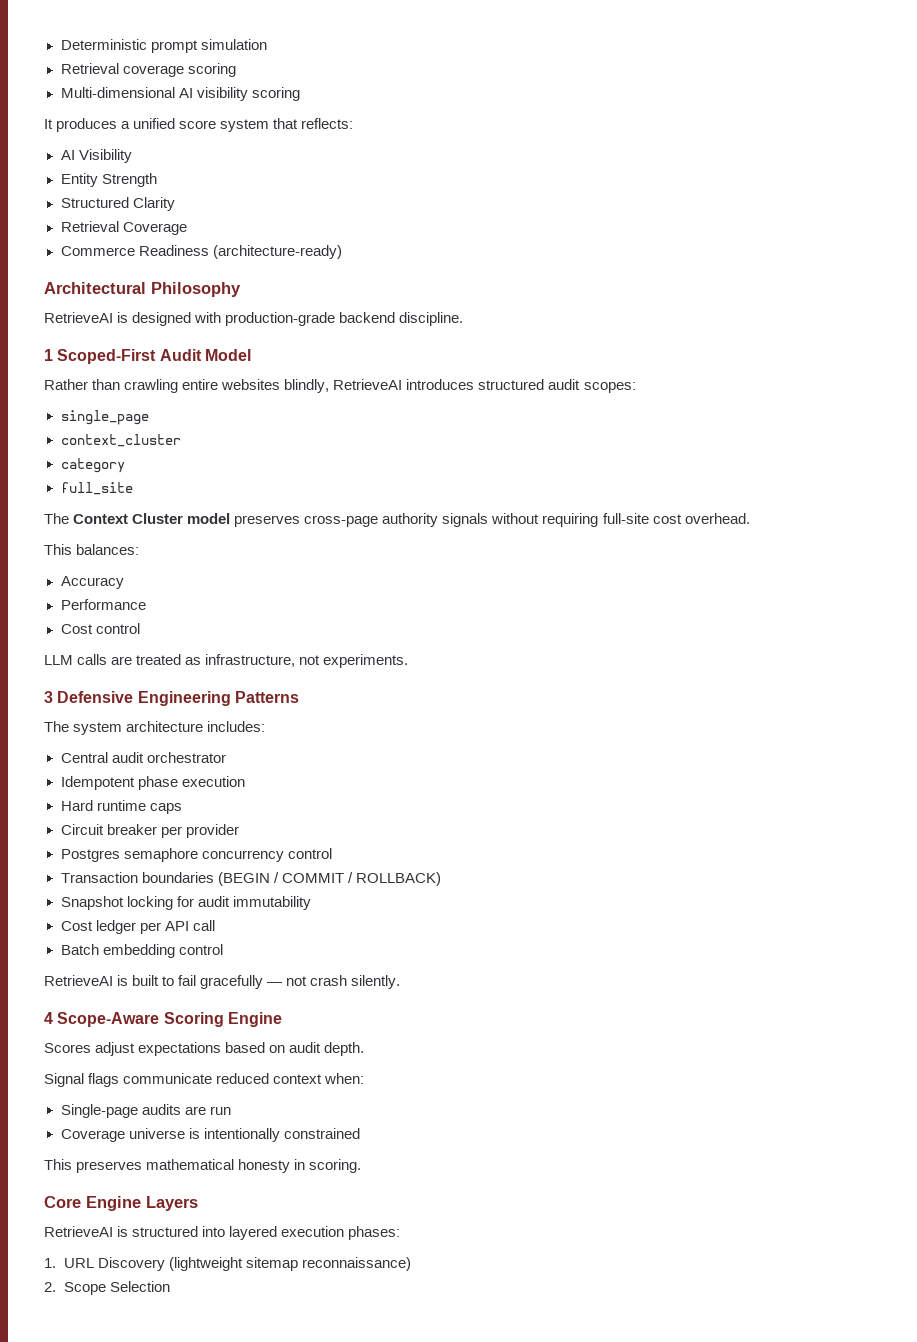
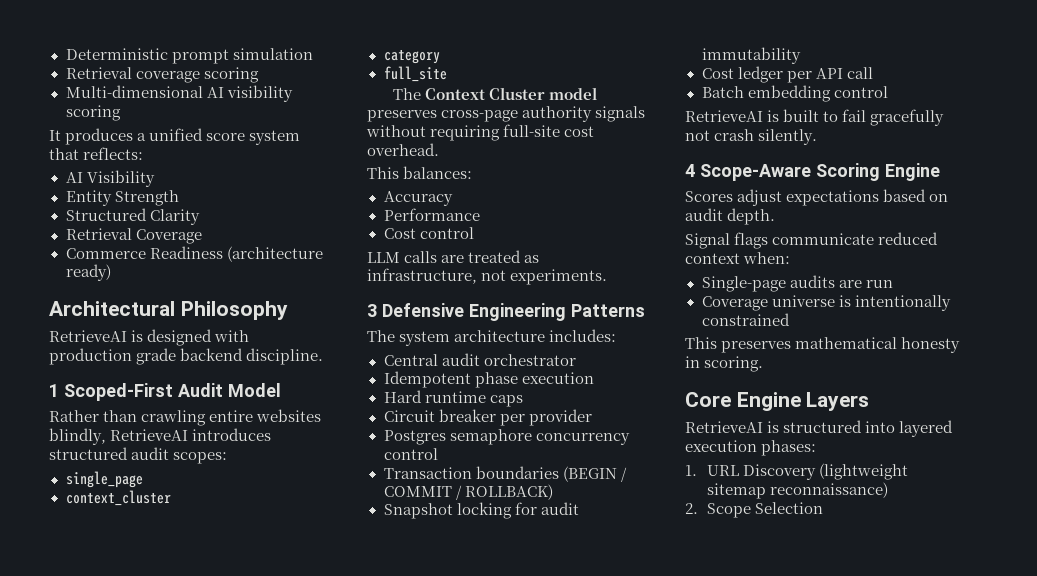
- Commerce Readiness (architecture-ready)
+ Commerce Readiness (architecture ready)
- RetrieveAI is designed with production-grade backend discipline.
+ RetrieveAI is designed with production grade backend discipline.
- RetrieveAI is built to fail gracefully — not crash silently.
+ RetrieveAI is built to fail gracefully not crash silently.

